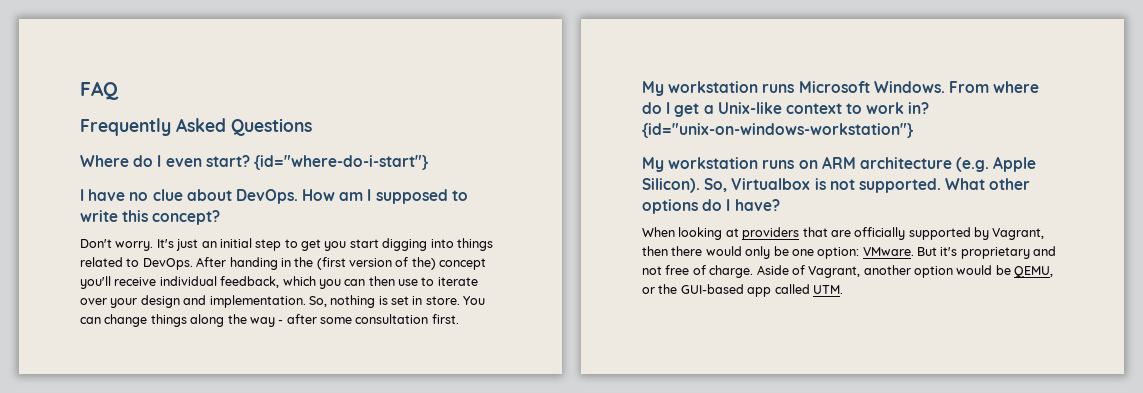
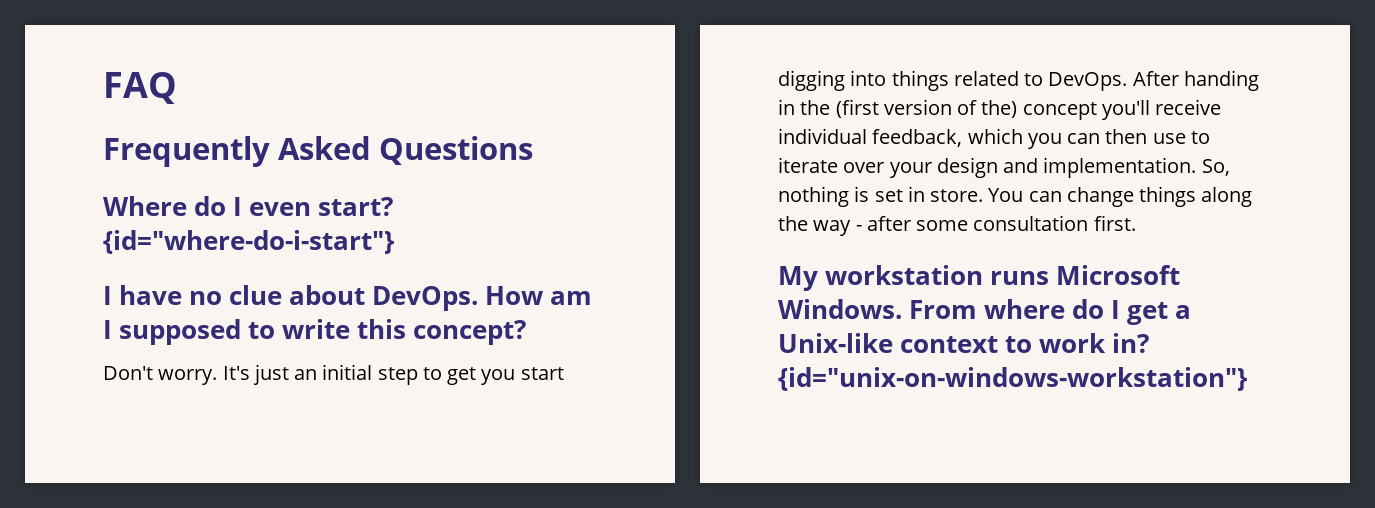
- My workstation runs on ARM architecture (e.g. Apple Silicon). So, Virtualbox is not supported. What other options do I have?
- When looking at providers that are officially supported by Vagrant, then there would only be one option: VMware. But it's proprietary and not free of charge. Aside of Vagrant, another option would be QEMU, or the GUI-based app called UTM.

